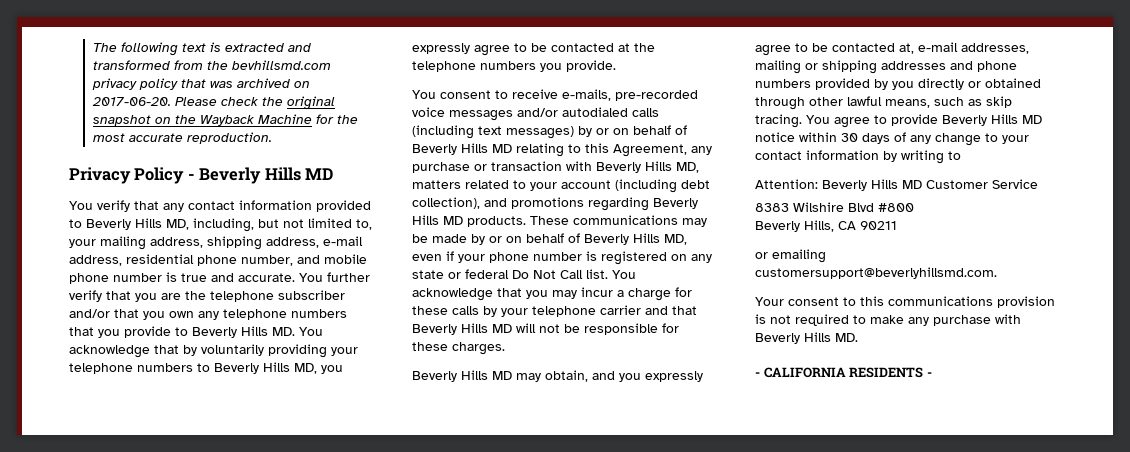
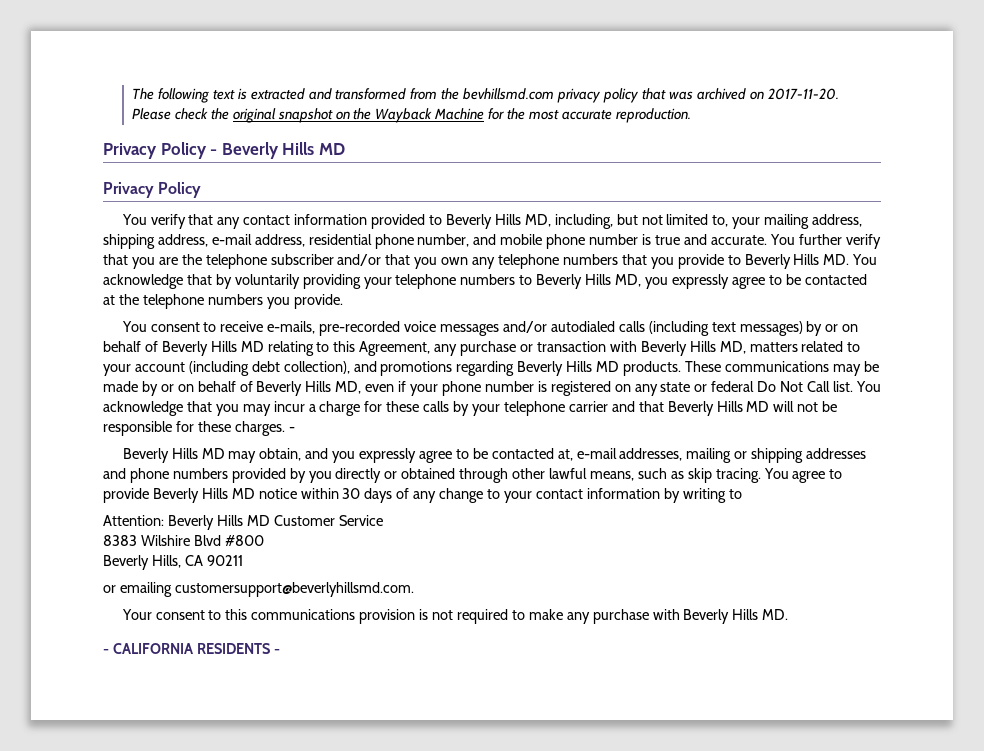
- The following text is extracted and transformed from the bevhillsmd.com privacy policy that was archived on 2017-06-20.
+ The following text is extracted and transformed from the bevhillsmd.com privacy policy that was archived on 2017-11-20.
  Privacy Policy - Beverly Hills MD
+ Privacy Policy
- You acknowledge that you may incur a charge for these calls by your telephone carrier and that Beverly Hills MD will not be responsible for these charges.
+ You acknowledge that you may incur a charge for these calls by your telephone carrier and that Beverly Hills MD will not be responsible for these charges. -

